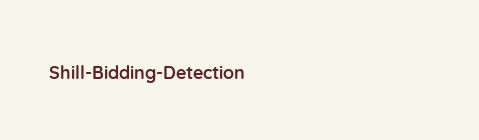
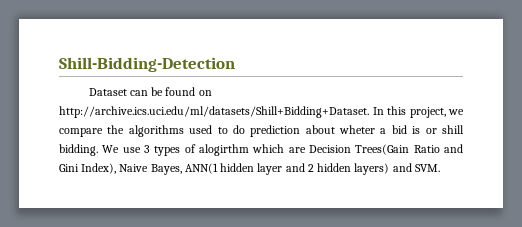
+ Dataset can be found on http://archive.ics.uci.edu/ml/datasets/Shill+Bidding+Dataset. In this project, we compare the algorithms used to do prediction about wheter a bid is or shill bidding. We use 3 types of alogirthm which are Decision Trees(Gain Ratio and Gini Index), Naive Bayes, ANN(1 hidden layer and 2 hidden layers) and SVM.

